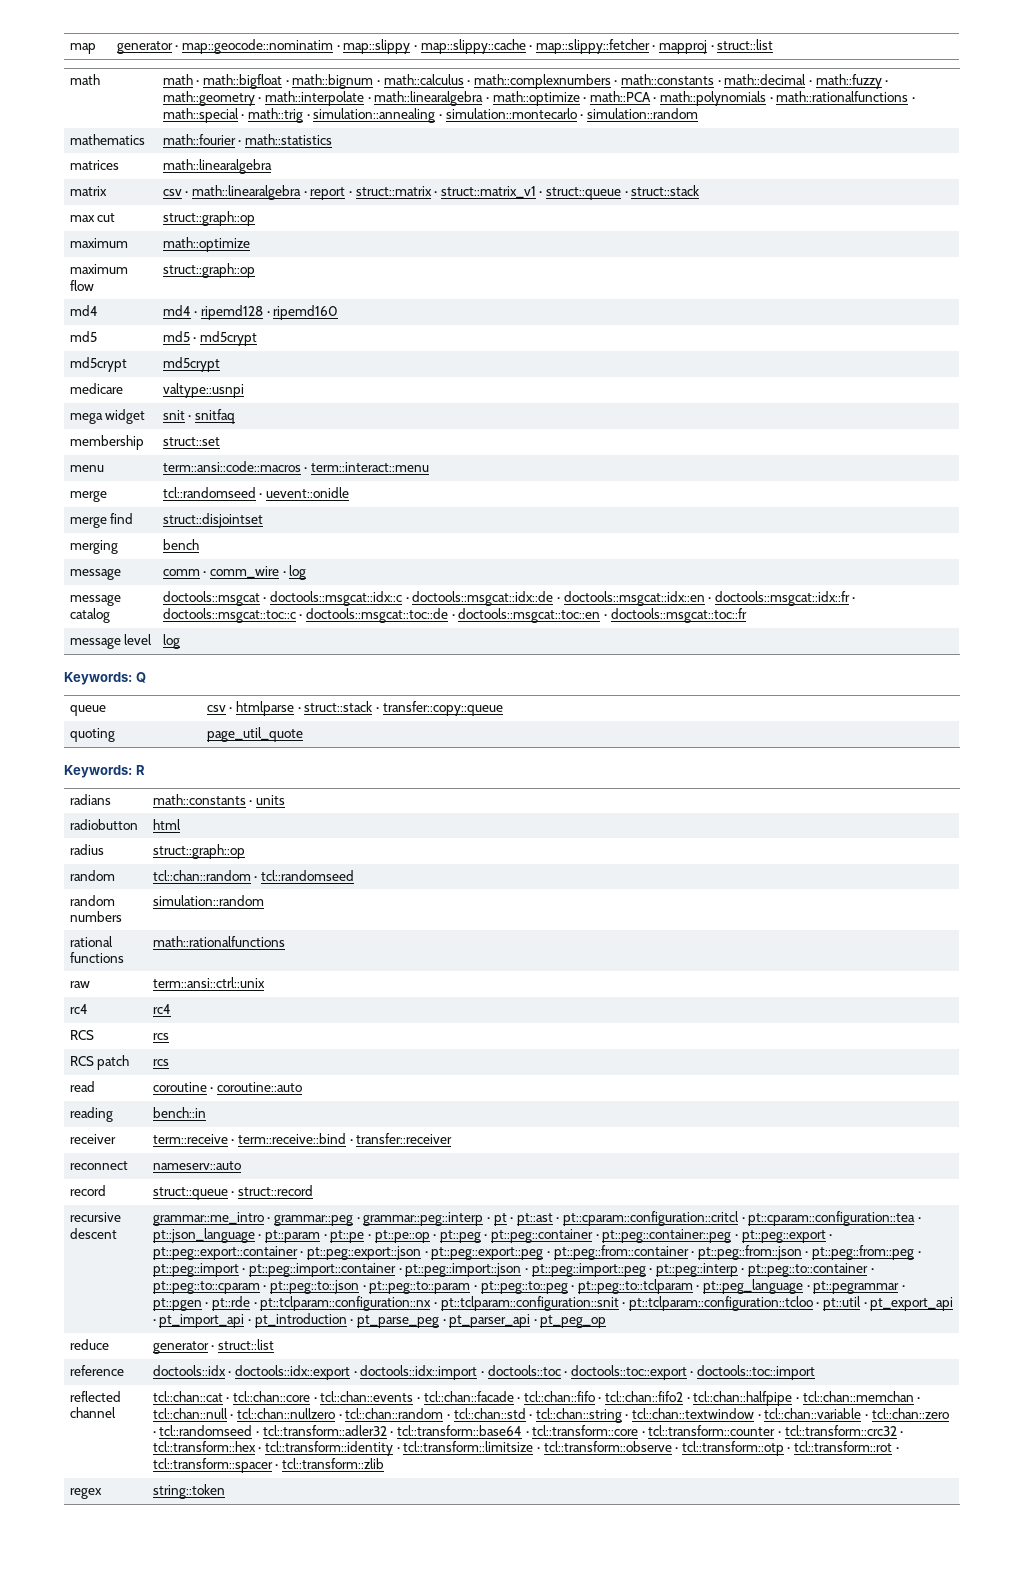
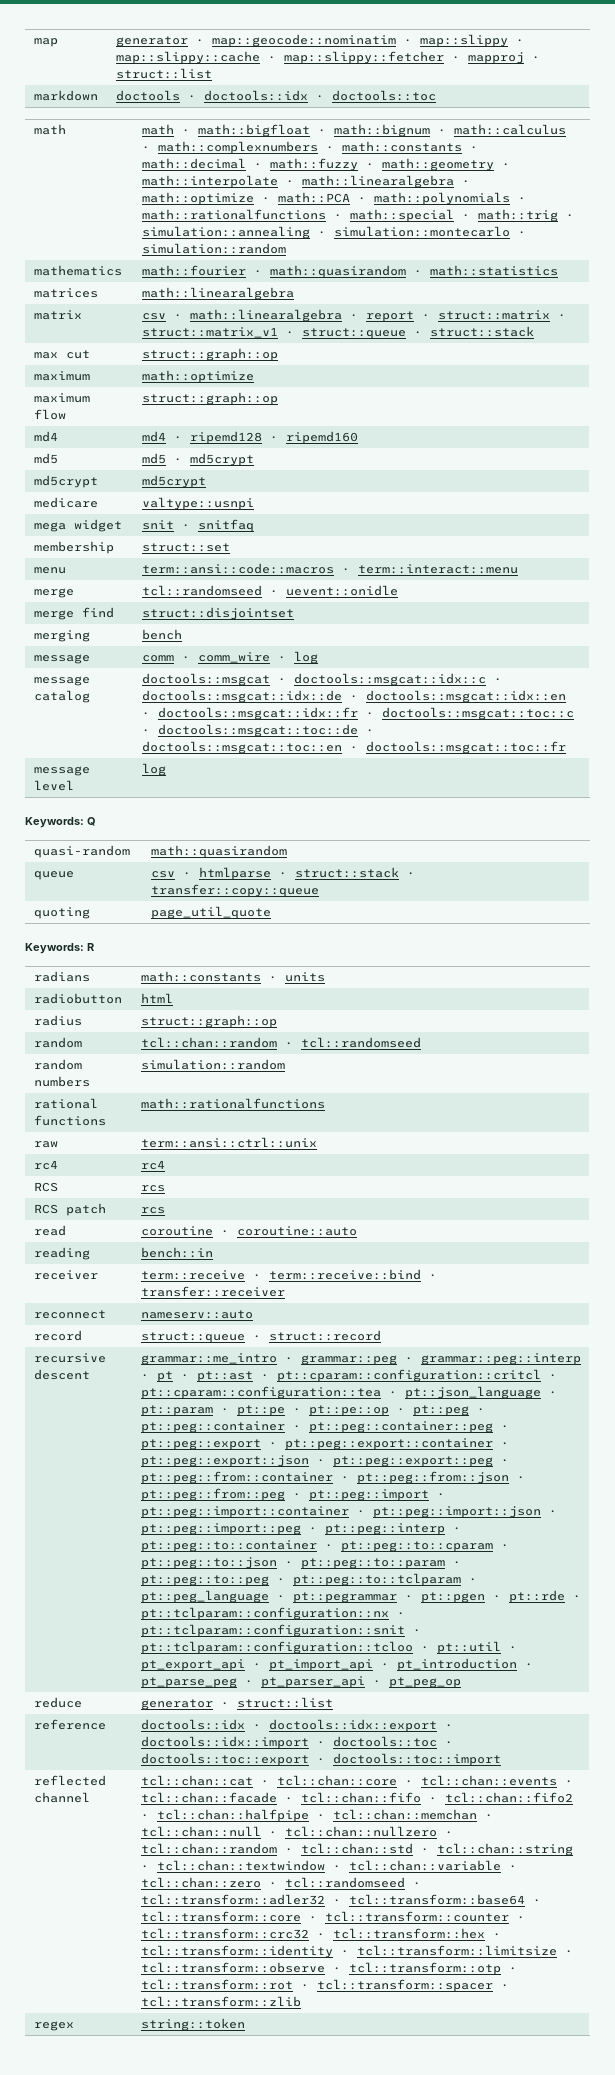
+ markdown | doctools · doctools::idx · doctools::toc
- mathematics | math::fourier · math::statistics
+ mathematics | math::fourier · math::quasirandom · math::statistics
+ quasi-random | math::quasirandom

